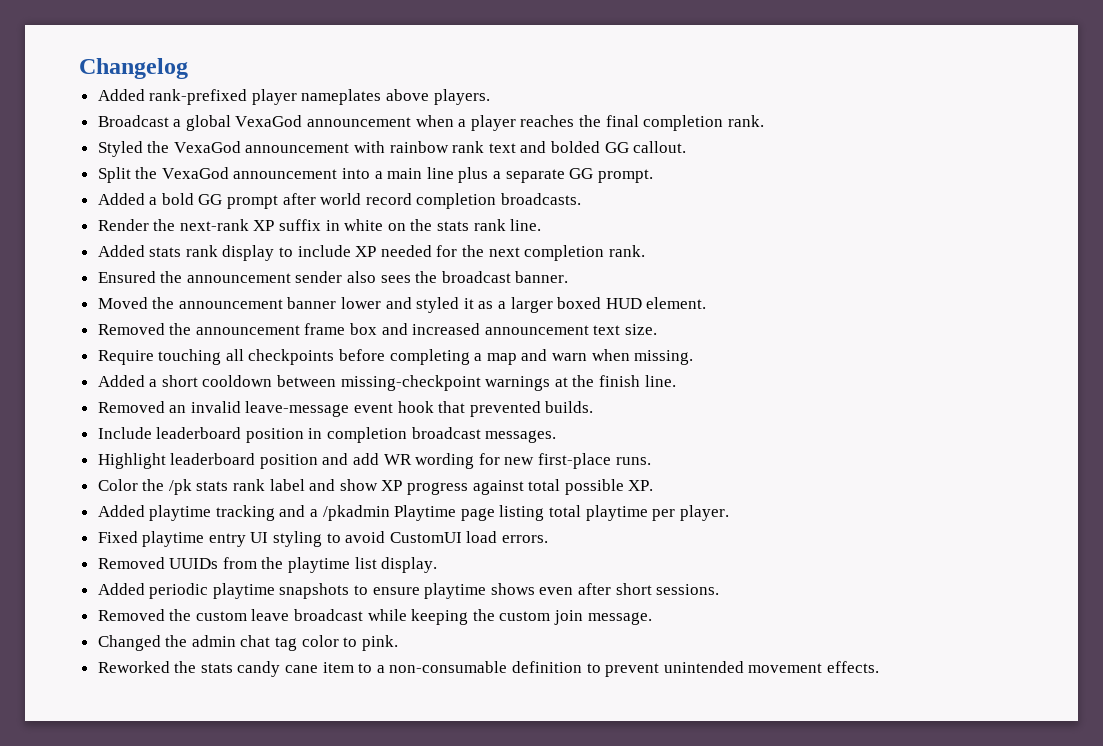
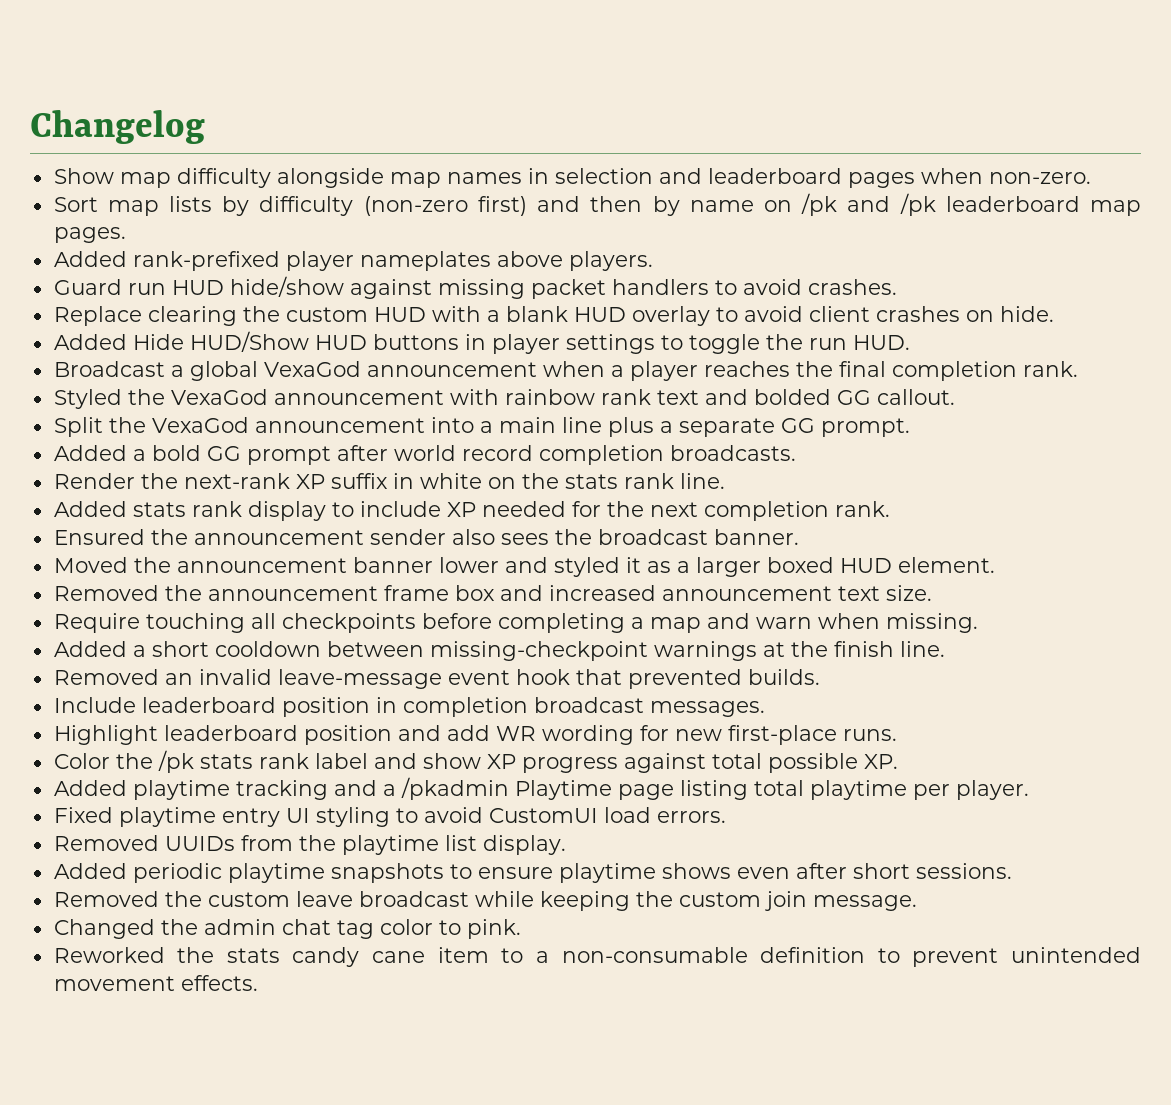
+ Show map difficulty alongside map names in selection and leaderboard pages when non-zero.
+ Sort map lists by difficulty (non-zero first) and then by name on /pk and /pk leaderboard map pages.
+ Guard run HUD hide/show against missing packet handlers to avoid crashes.
+ Replace clearing the custom HUD with a blank HUD overlay to avoid client crashes on hide.
+ Added Hide HUD/Show HUD buttons in player settings to toggle the run HUD.

